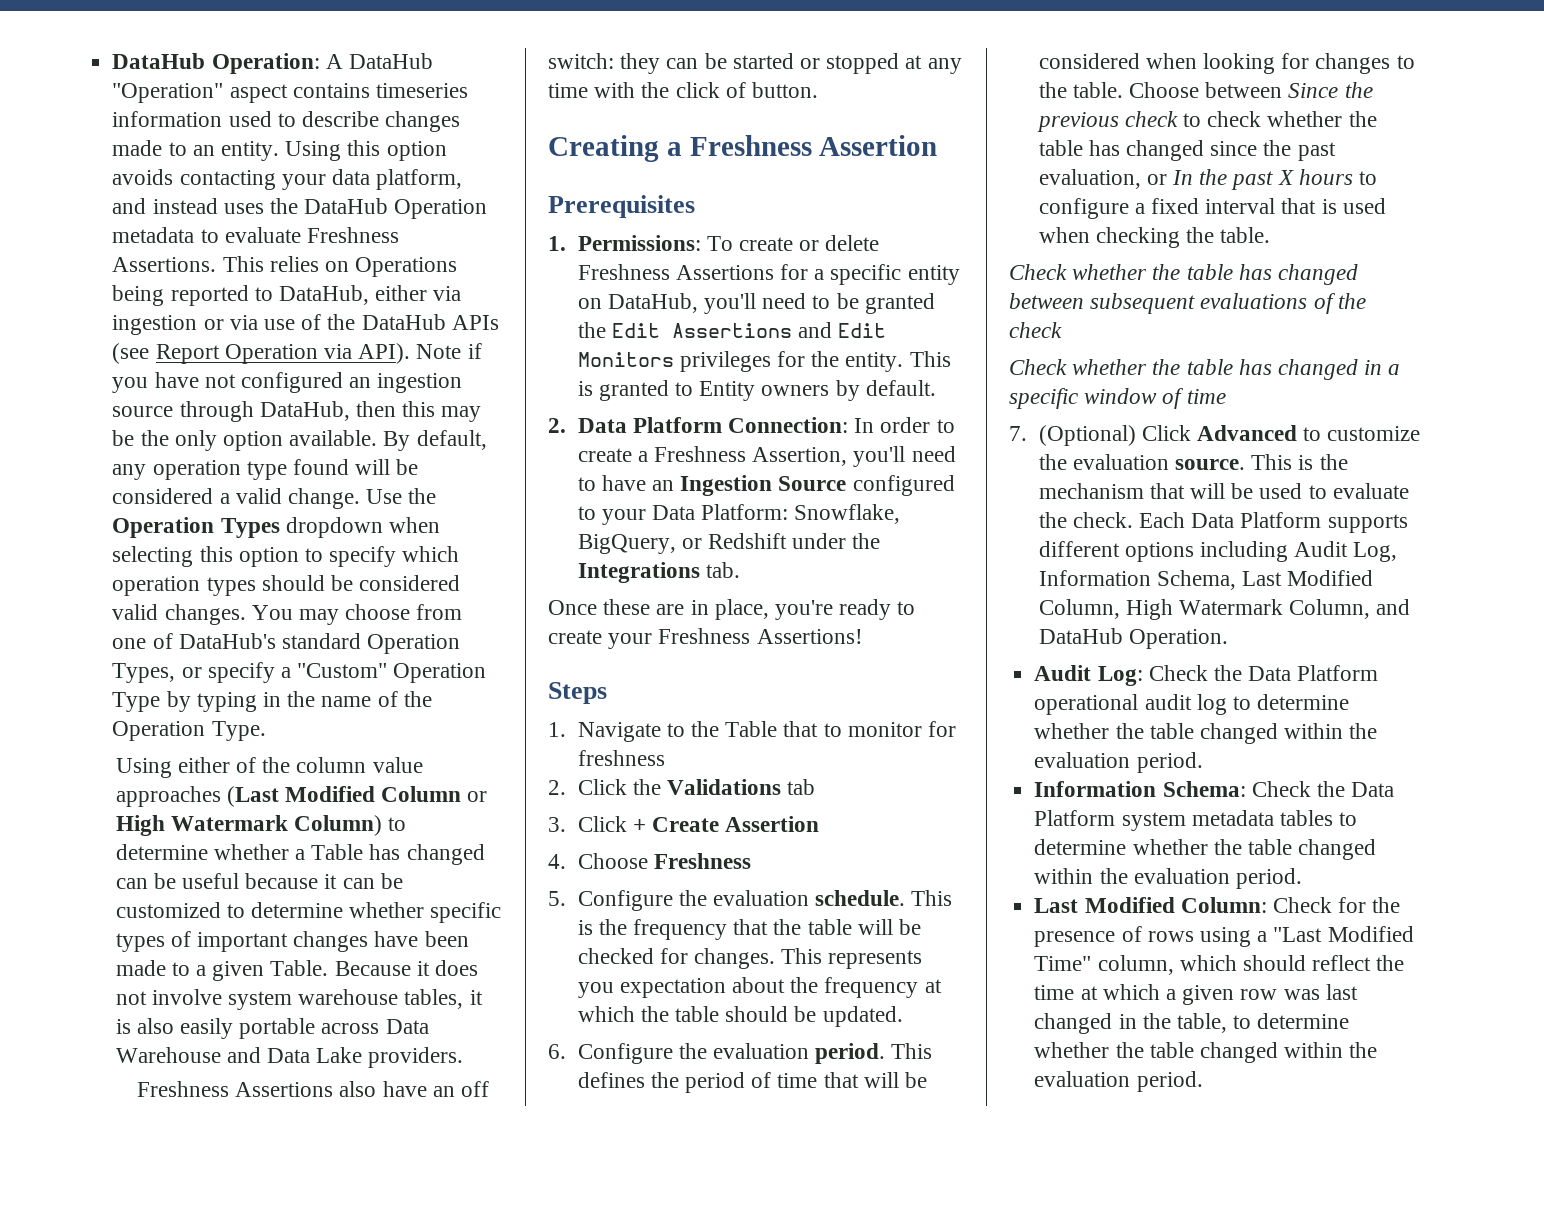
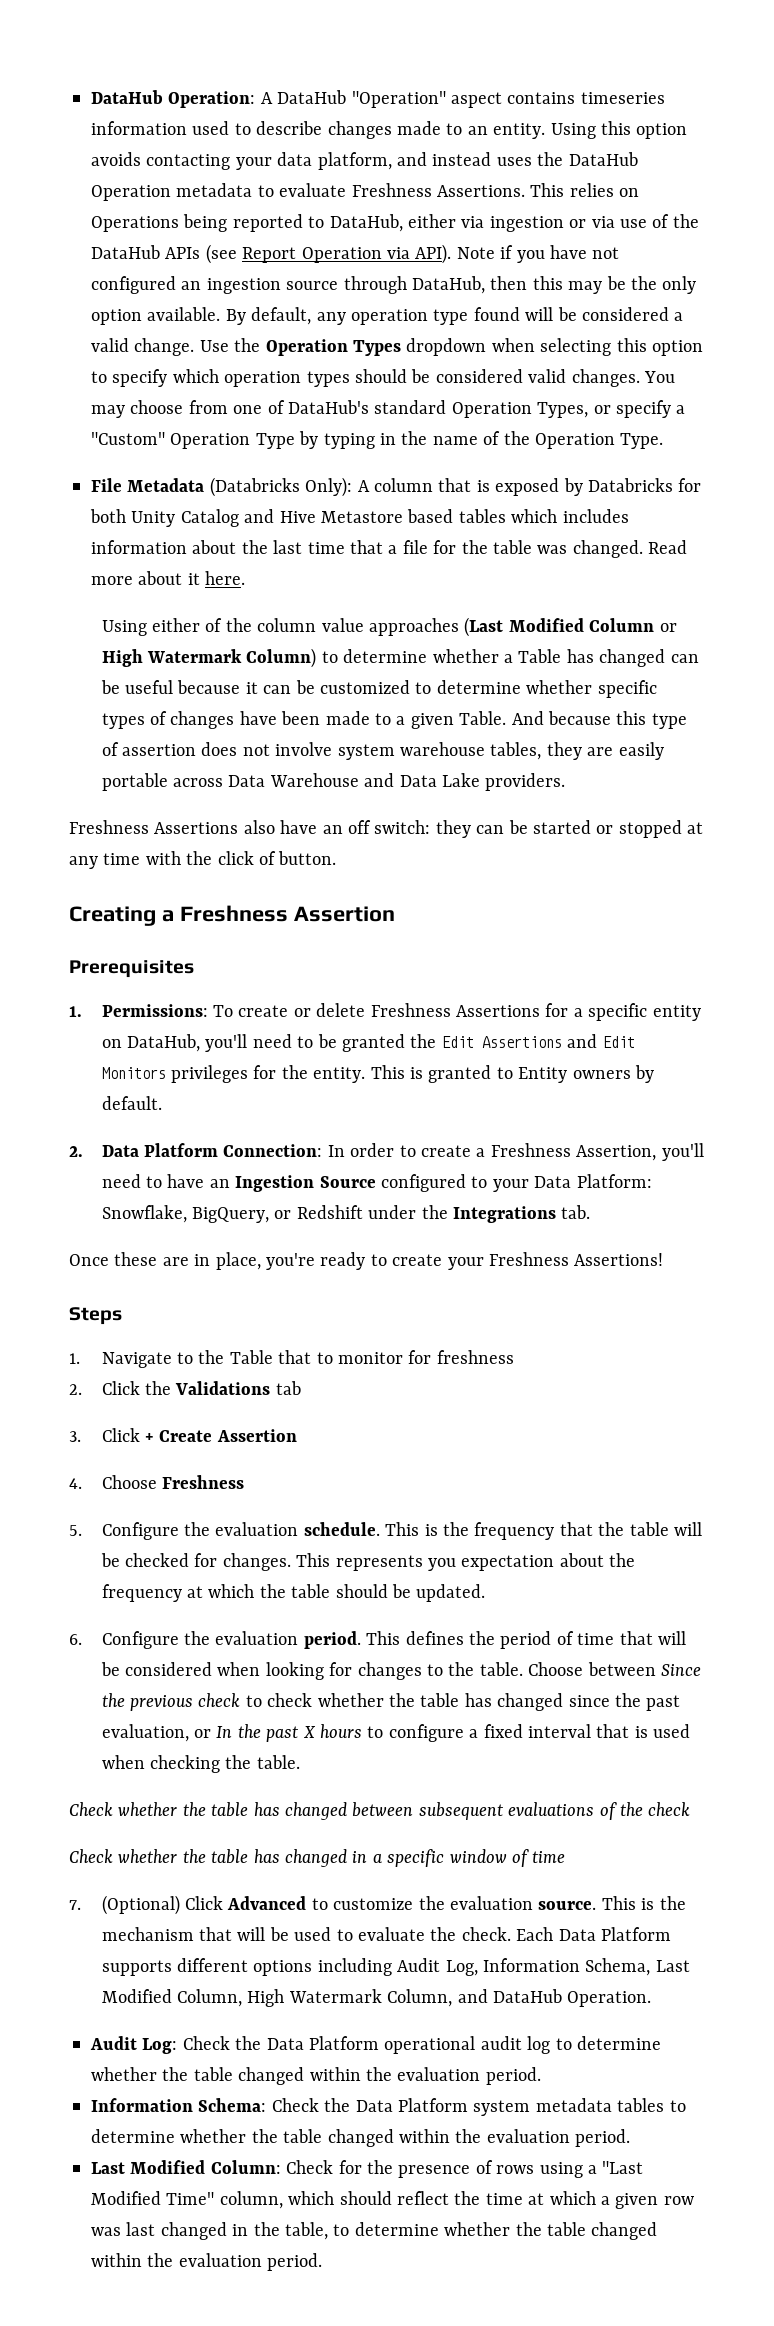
+ File Metadata (Databricks Only): A column that is exposed by Databricks for both Unity Catalog and Hive Metastore based tables which includes information about the last time that a file for the table was changed. Read more about it here.
- Using either of the column value approaches (Last Modified Column or High Watermark Column) to determine whether a Table has changed can be useful because it can be customized to determine whether specific types of important changes have been made to a given Table.
+ Using either of the column value approaches (Last Modified Column or High Watermark Column) to determine whether a Table has changed can be useful because it can be customized to determine whether specific types of changes have been made to a given Table.
- Because it does not involve system warehouse tables, it is also easily portable across Data Warehouse and Data Lake providers.
+ And because this type of assertion does not involve system warehouse tables, they are easily portable across Data Warehouse and Data Lake providers.

